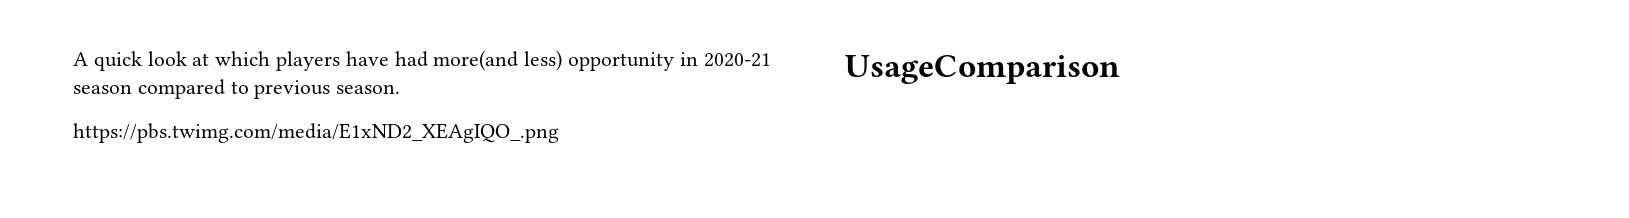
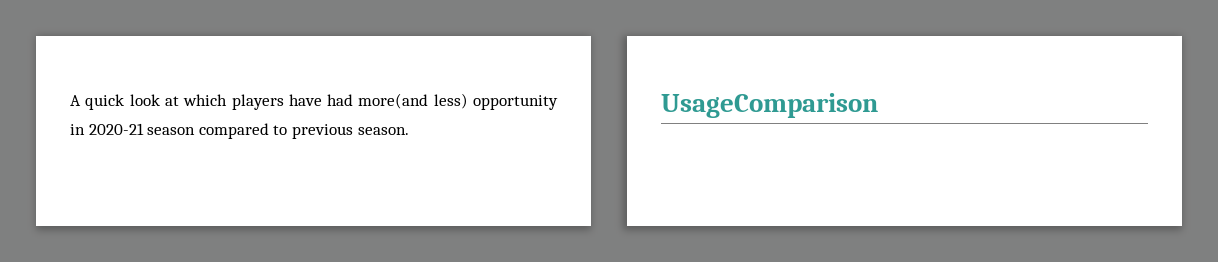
- https://pbs.twimg.com/media/E1xND2_XEAgIQO_.png

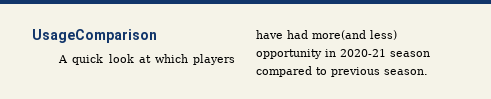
+ UsageComparison
- UsageComparison

